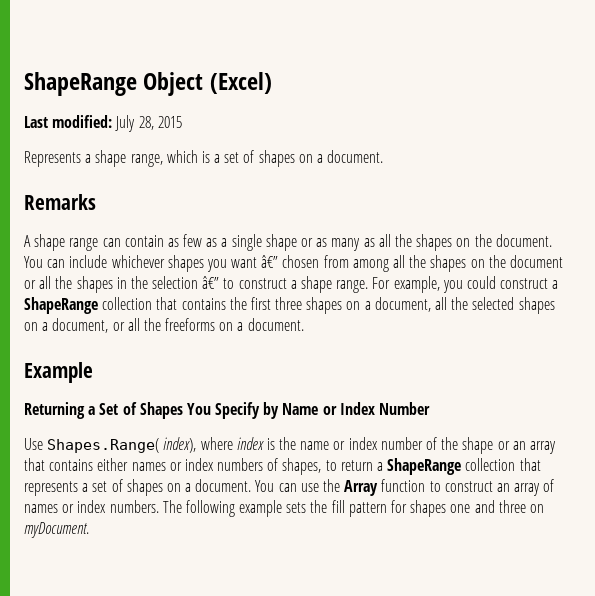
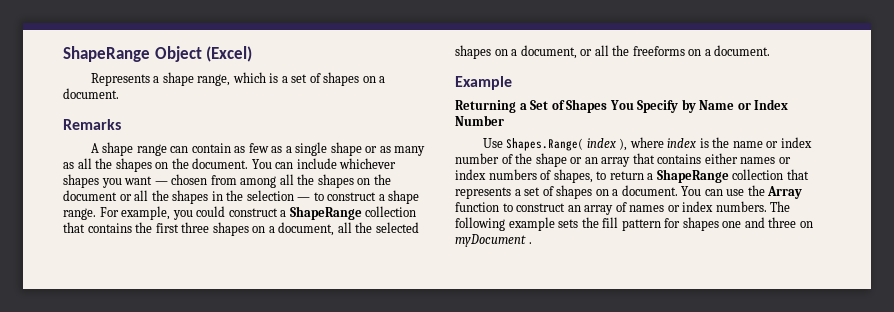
- Last modified: July 28, 2015
- You can include whichever shapes you want â€” chosen from among all the shapes on the document or all the shapes in the selection â€” to construct a shape range.
+ You can include whichever shapes you want — chosen from among all the shapes on the document or all the shapes in the selection — to construct a shape range.
- Use Shapes.Range( index), where index is the name or index number of the shape or an array that contains either names or index numbers of shapes, to return a ShapeRange collection that represents a set of shapes on a document.
+ Use Shapes.Range( index ), where index is the name or index number of the shape or an array that contains either names or index numbers of shapes, to return a ShapeRange collection that represents a set of shapes on a document.
- The following example sets the fill pattern for shapes one and three on myDocument.
+ The following example sets the fill pattern for shapes one and three on myDocument .

